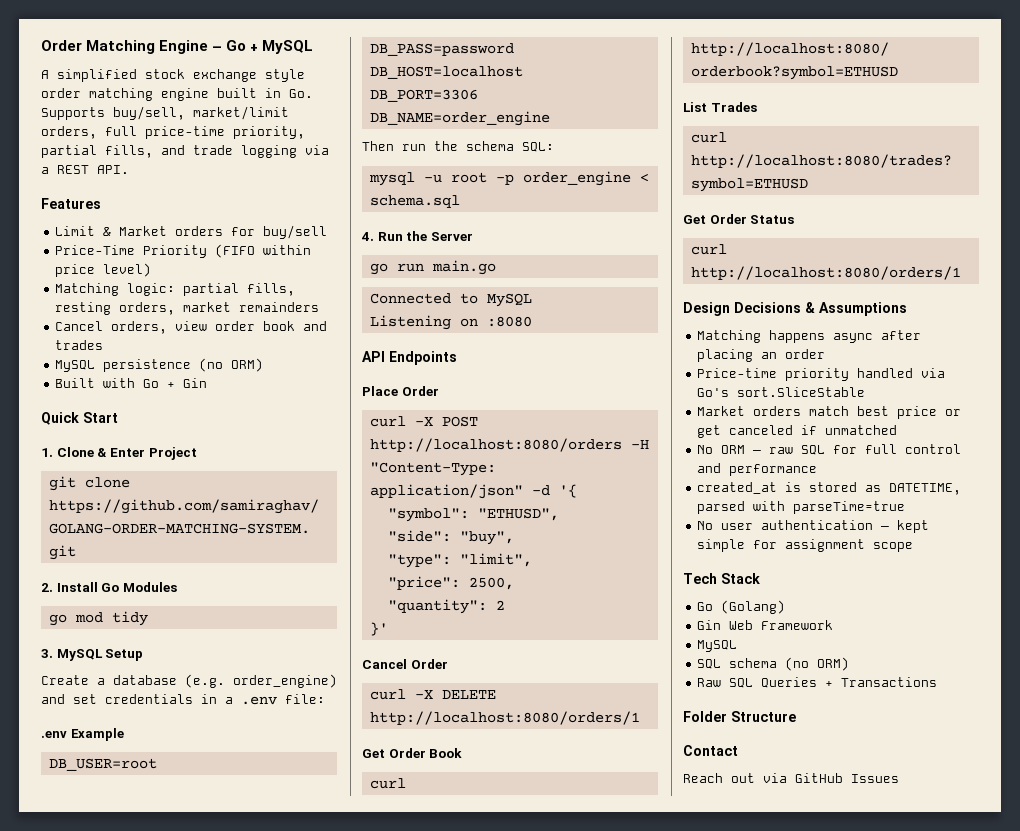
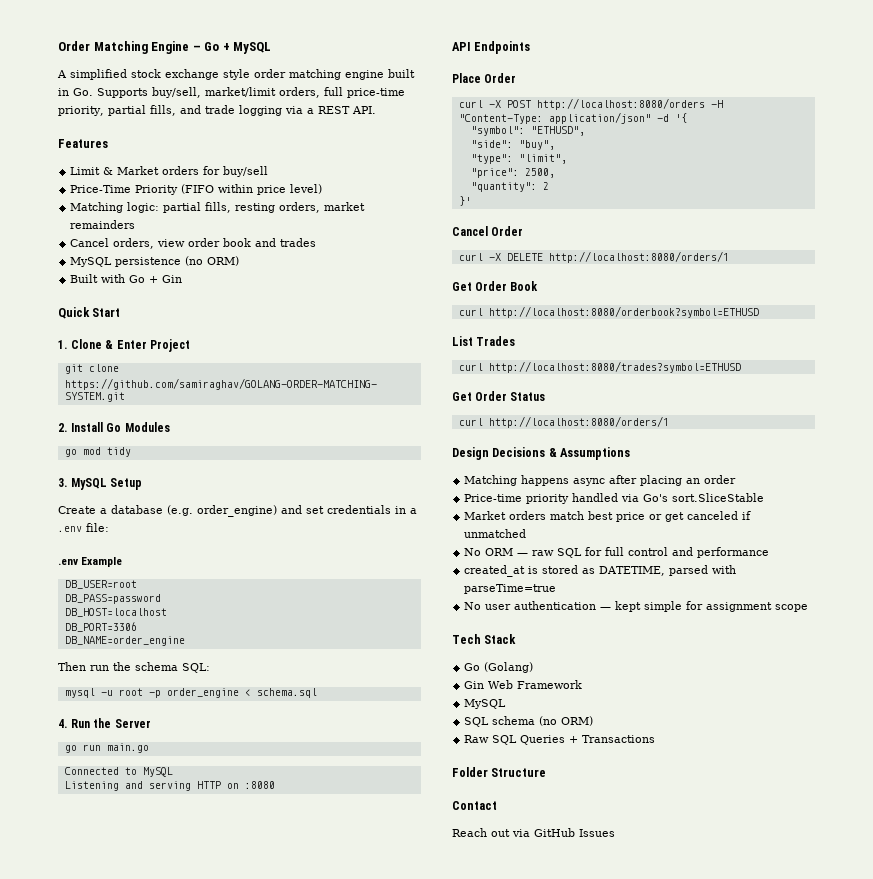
- Listening on :8080
+ Listening and serving HTTP on :8080

